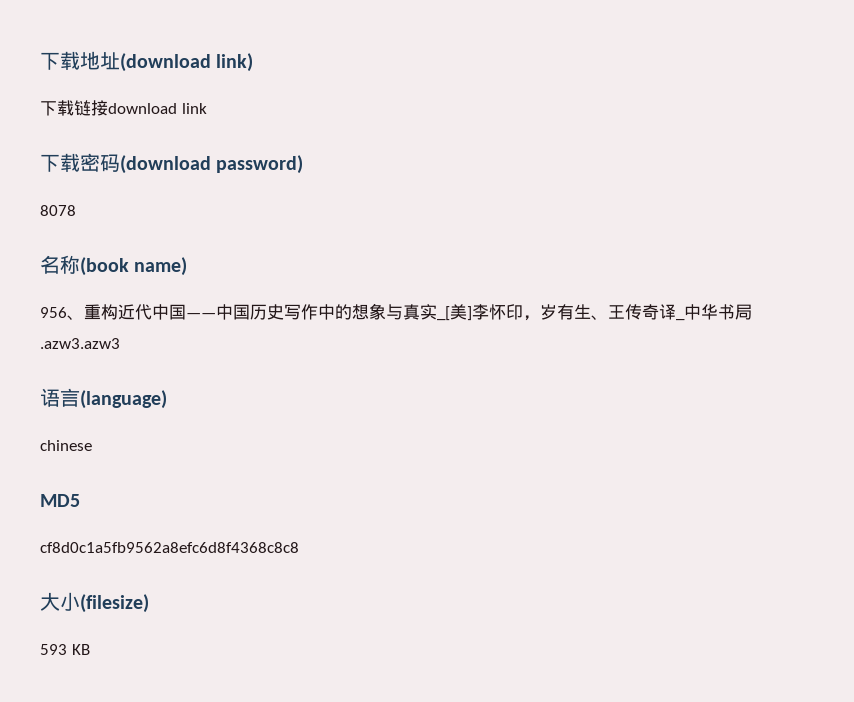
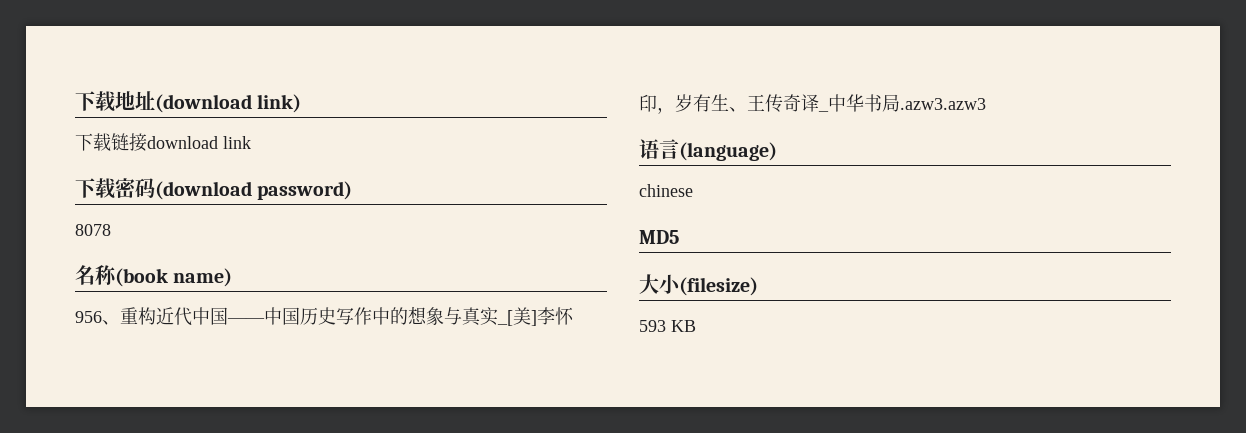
- cf8d0c1a5fb9562a8efc6d8f4368c8c8

